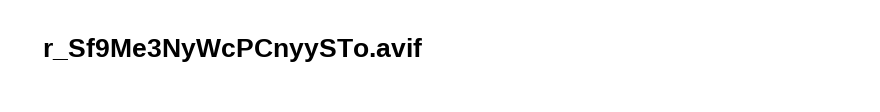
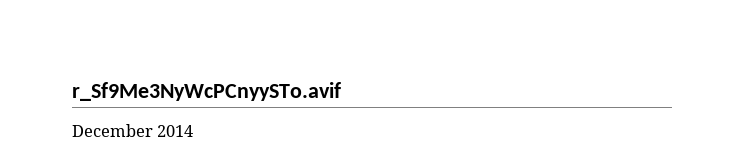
+ December 2014

